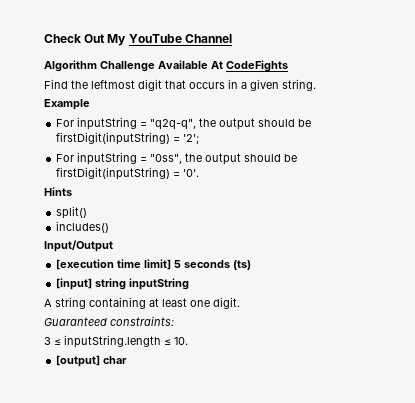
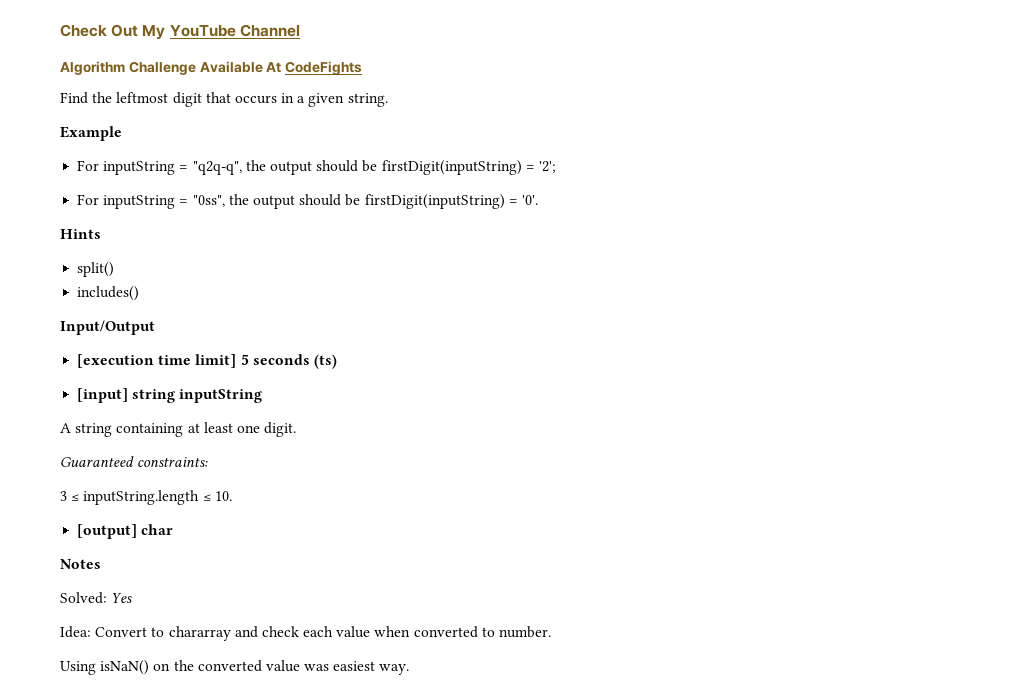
+ Notes
+ Solved: Yes
+ Idea: Convert to chararray and check each value when converted to number.
+ Using isNaN() on the converted value was easiest way.

